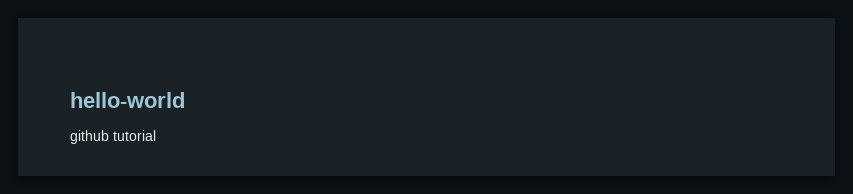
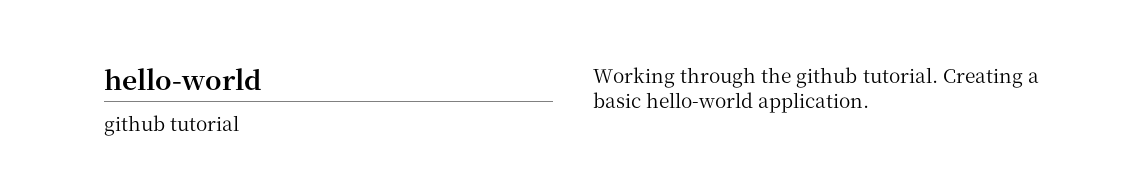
+ Working through the github tutorial. Creating a basic hello-world application.

